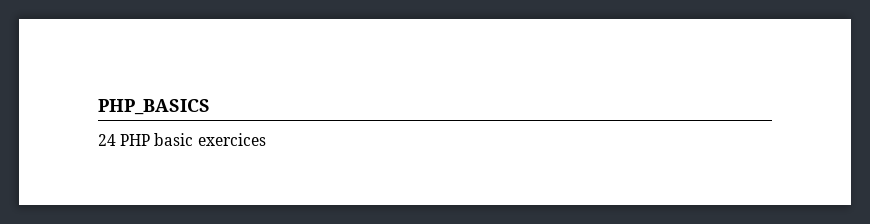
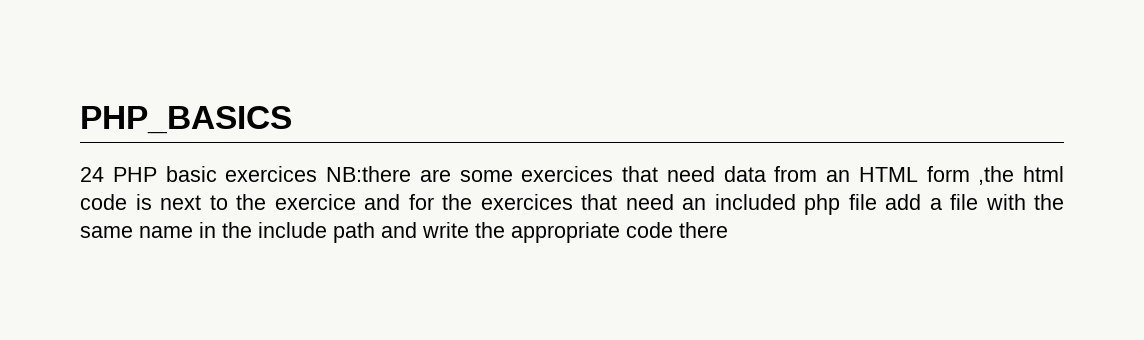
- 24 PHP basic exercices
+ 24 PHP basic exercices NB:there are some exercices that need data from an HTML form ,the html code is next to the exercice and for the exercices that need an included php file add a file with the same name in the include path and write the appropriate code there

